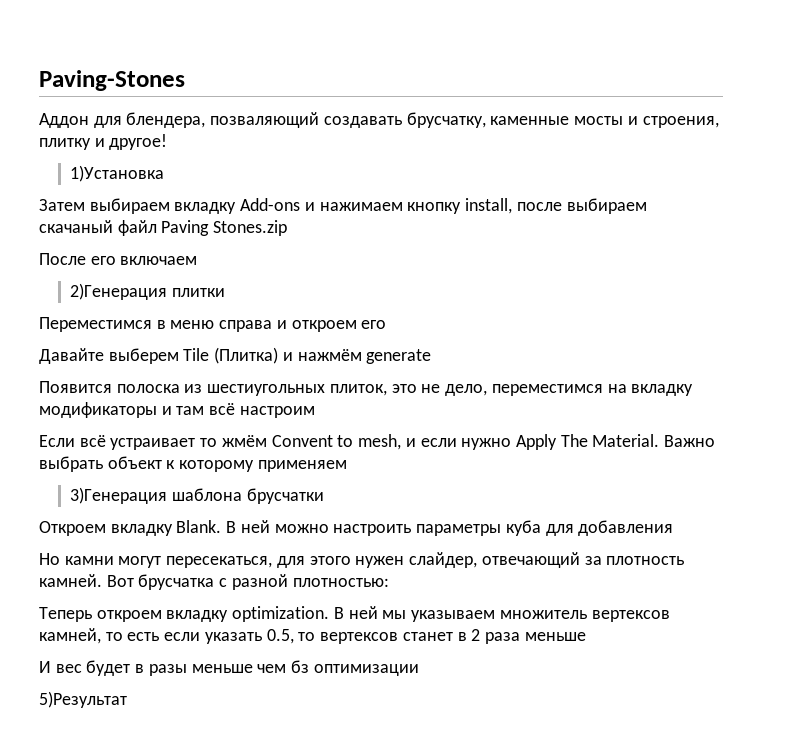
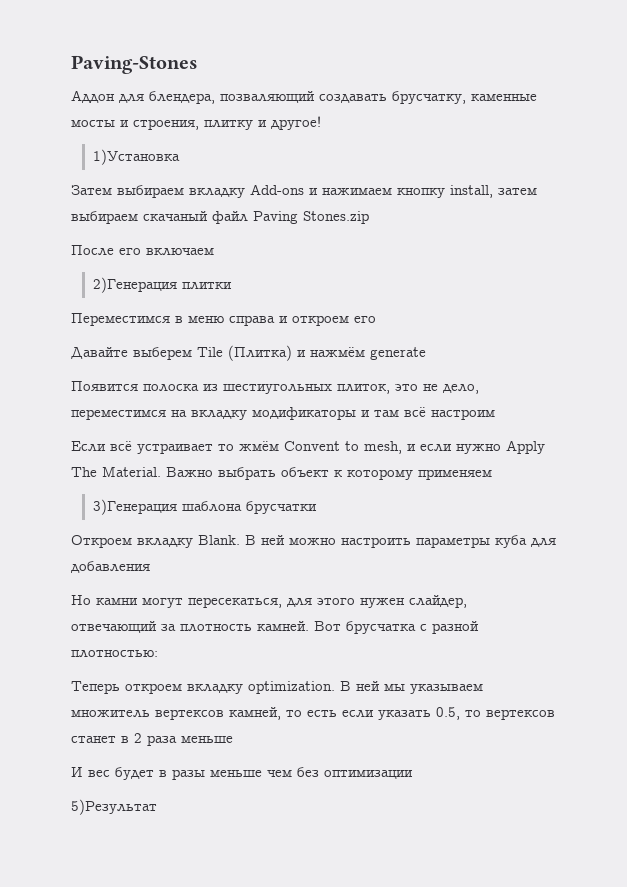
- Затем выбираем вкладку Add-ons и нажимаем кнопку install, после выбираем скачаный файл Paving Stones.zip
+ Затем выбираем вкладку Add-ons и нажимаем кнопку install, затем выбираем скачаный файл Paving Stones.zip
- И вес будет в разы меньше чем бз оптимизации
+ И вес будет в разы меньше чем без оптимизации

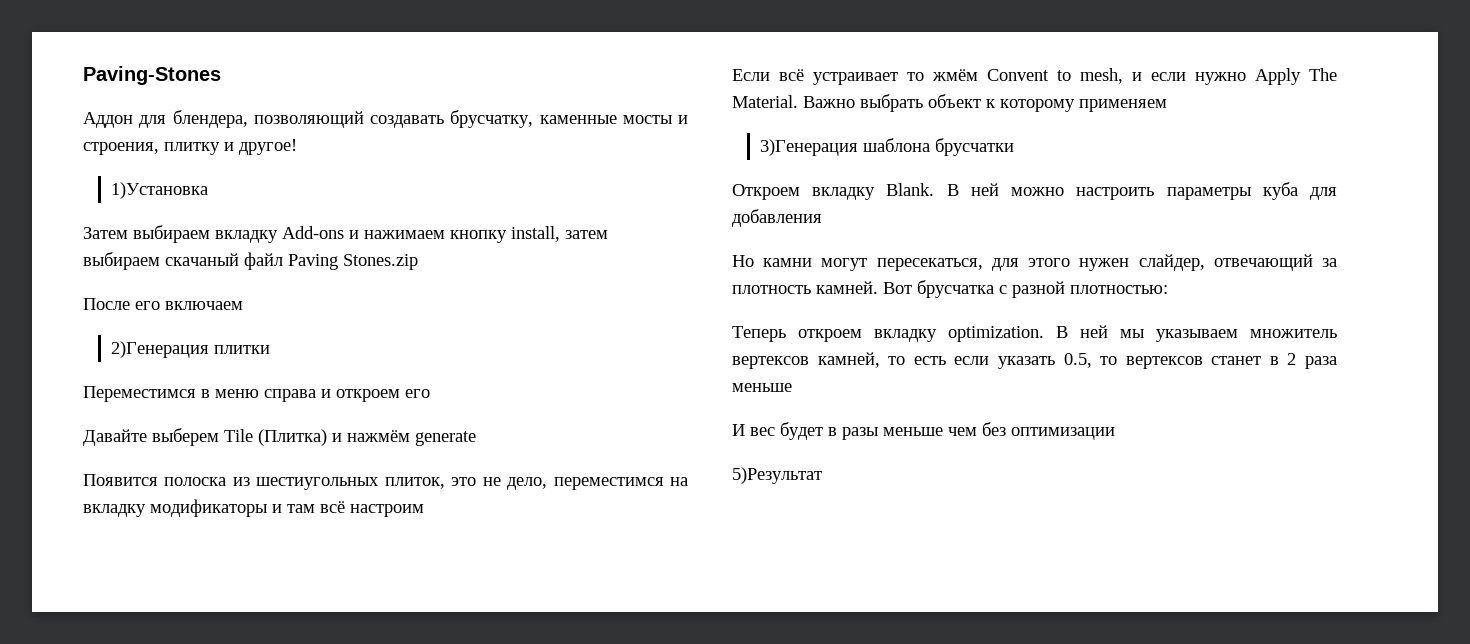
- Аддон для блендера, позваляющий создавать брусчатку, каменные мосты и строения, плитку и другое!
+ Аддон для блендера, позволяющий создавать брусчатку, каменные мосты и строения, плитку и другое!

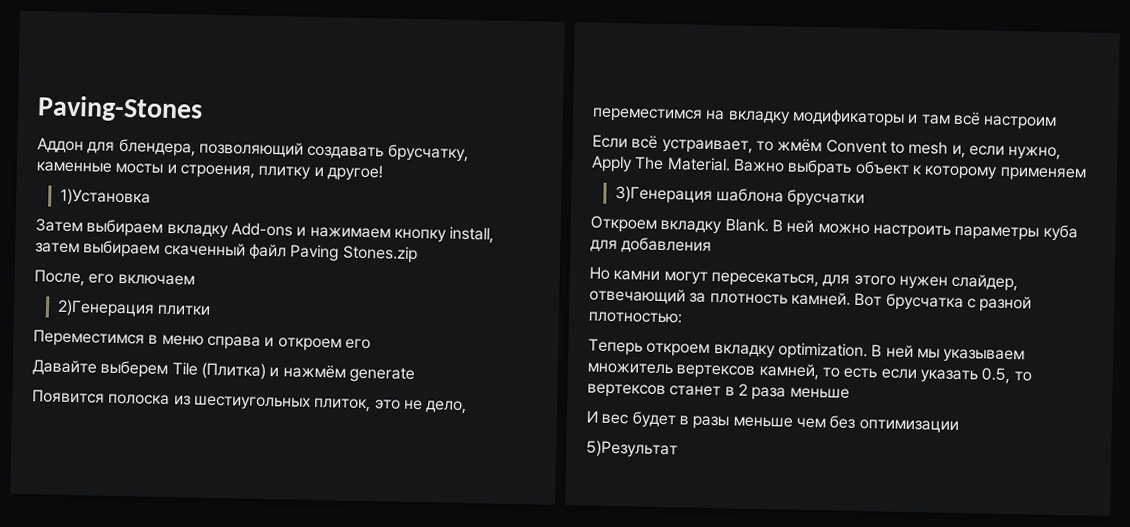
- Затем выбираем вкладку Add-ons и нажимаем кнопку install, затем выбираем скачаный файл Paving Stones.zip
+ Затем выбираем вкладку Add-ons и нажимаем кнопку install, затем выбираем скаченный файл Paving Stones.zip
- После его включаем
+ После, его включаем
- Если всё устраивает то жмём Convent to mesh, и если нужно Apply The Material.
+ Если всё устраивает, то жмём Convent to mesh и, если нужно, Apply The Material.

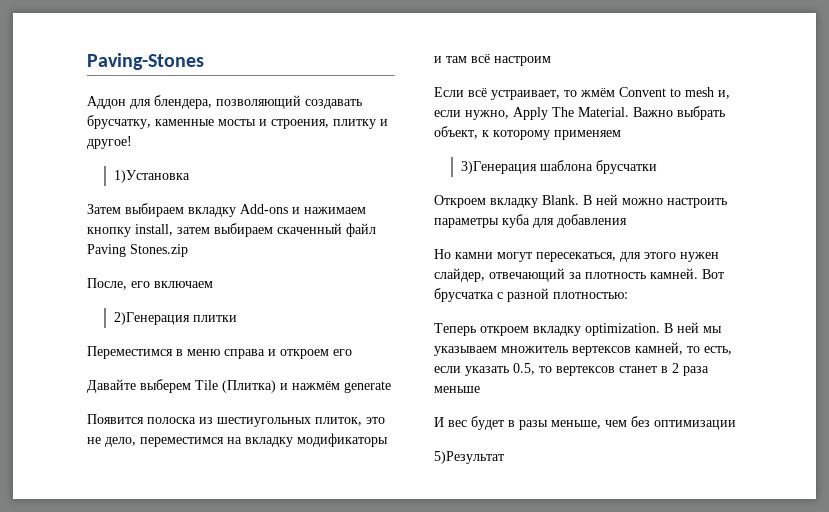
- Важно выбрать объект к которому применяем
+ Важно выбрать объект, к которому применяем
- В ней мы указываем множитель вертексов камней, то есть если указать 0.5, то вертексов станет в 2 раза меньше
+ В ней мы указываем множитель вертексов камней, то есть, если указать 0.5, то вертексов станет в 2 раза меньше
- И вес будет в разы меньше чем без оптимизации
+ И вес будет в разы меньше, чем без оптимизации

